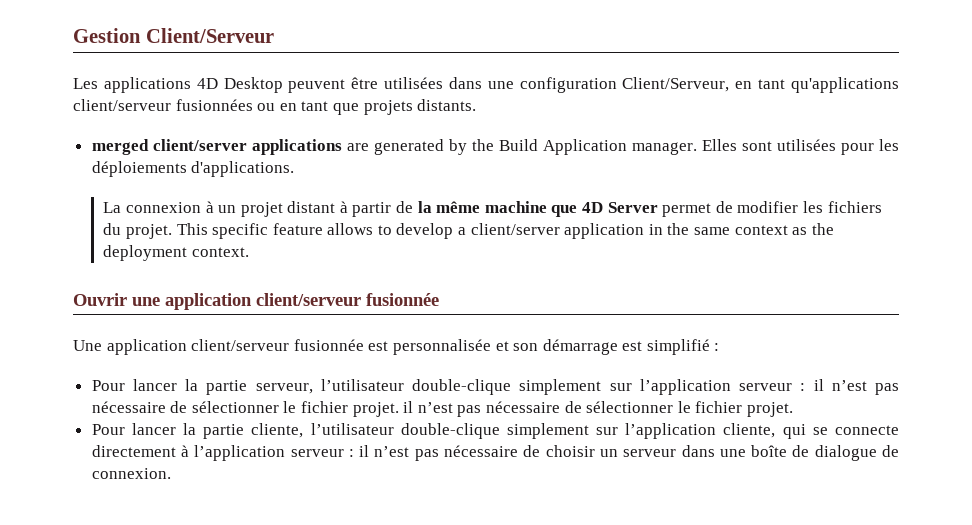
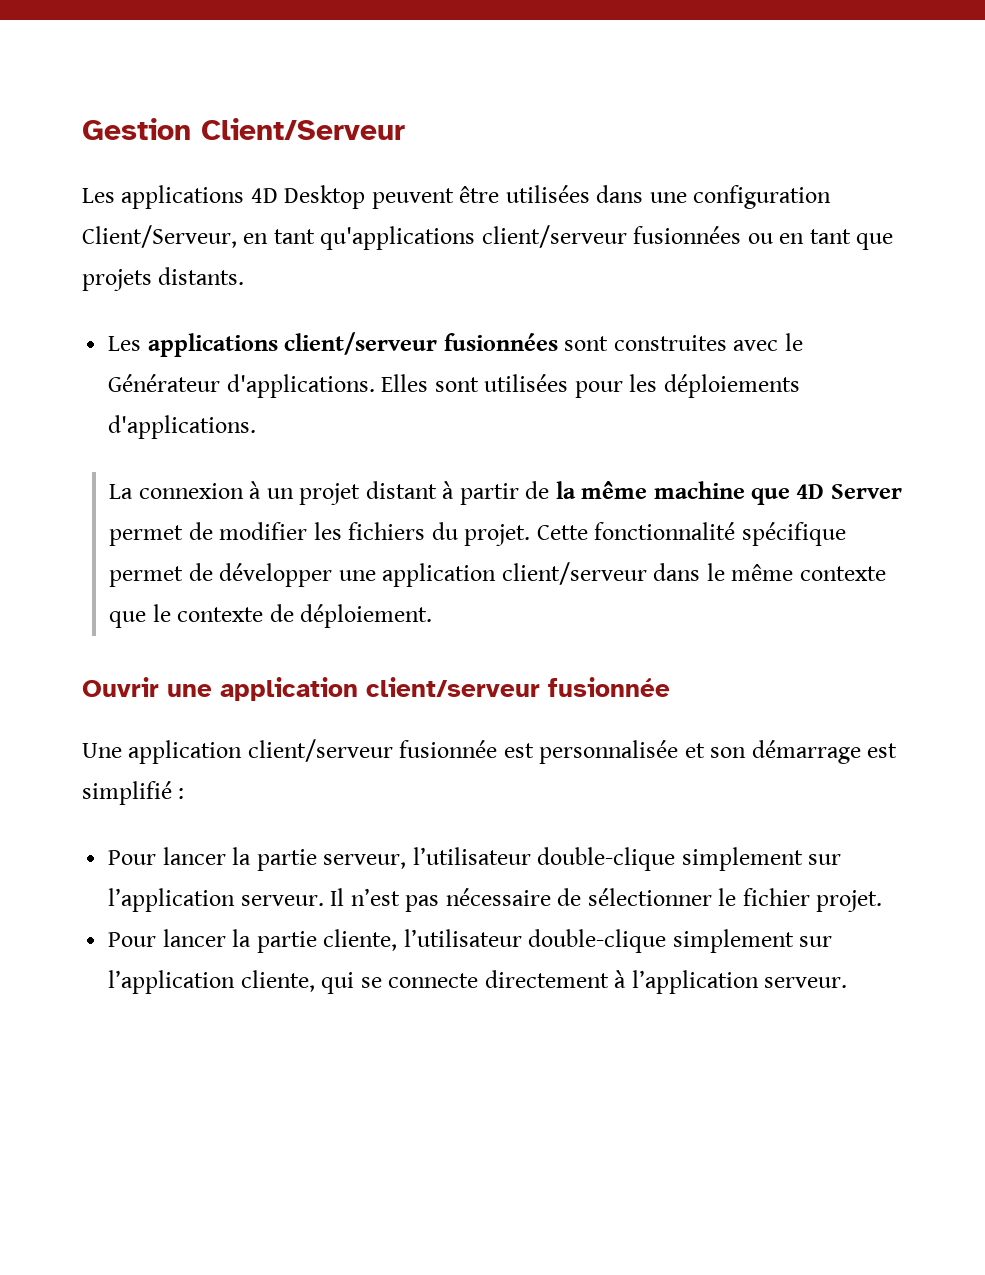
- merged client/server applications are generated by the Build Application manager.
+ Les applications client/serveur fusionnées sont construites avec le Générateur d'applications.
- This specific feature allows to develop a client/server application in the same context as the deployment context.
+ Cette fonctionnalité spécifique permet de développer une application client/serveur dans le même contexte que le contexte de déploiement.
- Pour lancer la partie serveur, l’utilisateur double-clique simplement sur l’application serveur : il n’est pas nécessaire de sélectionner le fichier projet. il n’est pas nécessaire de sélectionner le fichier projet.
+ Pour lancer la partie serveur, l’utilisateur double-clique simplement sur l’application serveur. Il n’est pas nécessaire de sélectionner le fichier projet.
- Pour lancer la partie cliente, l’utilisateur double-clique simplement sur l’application cliente, qui se connecte directement à l’application serveur : il n’est pas nécessaire de choisir un serveur dans une boîte de dialogue de connexion.
+ Pour lancer la partie cliente, l’utilisateur double-clique simplement sur l’application cliente, qui se connecte directement à l’application serveur.

